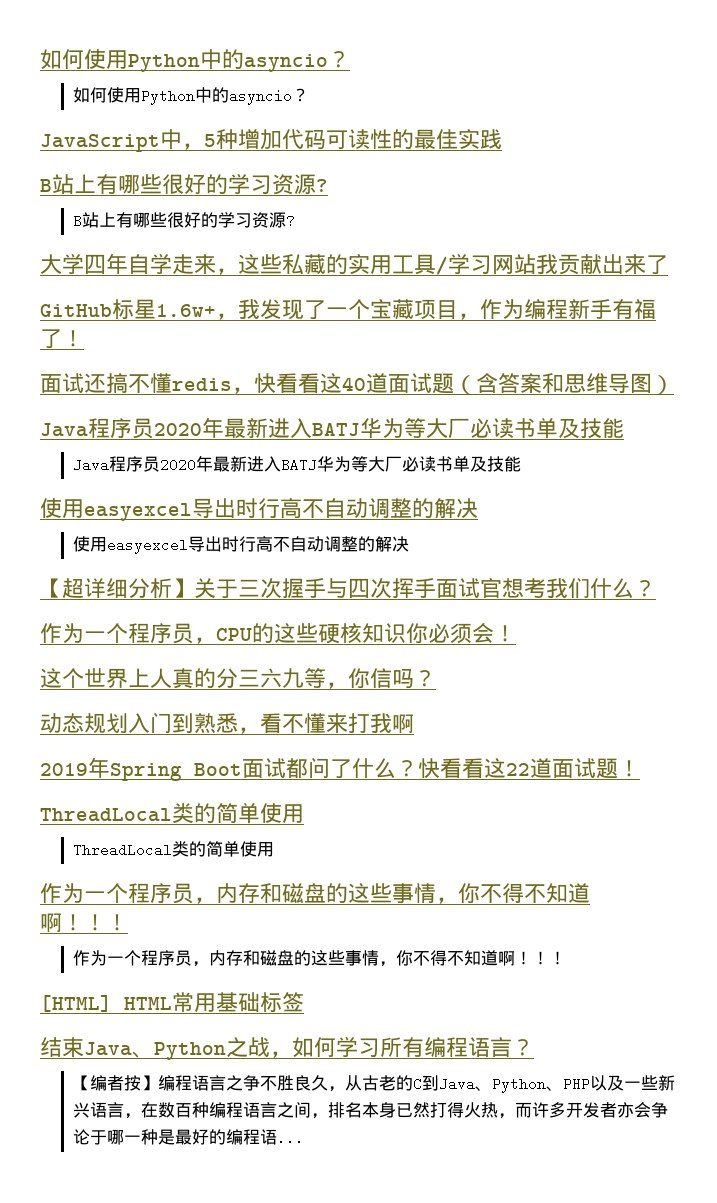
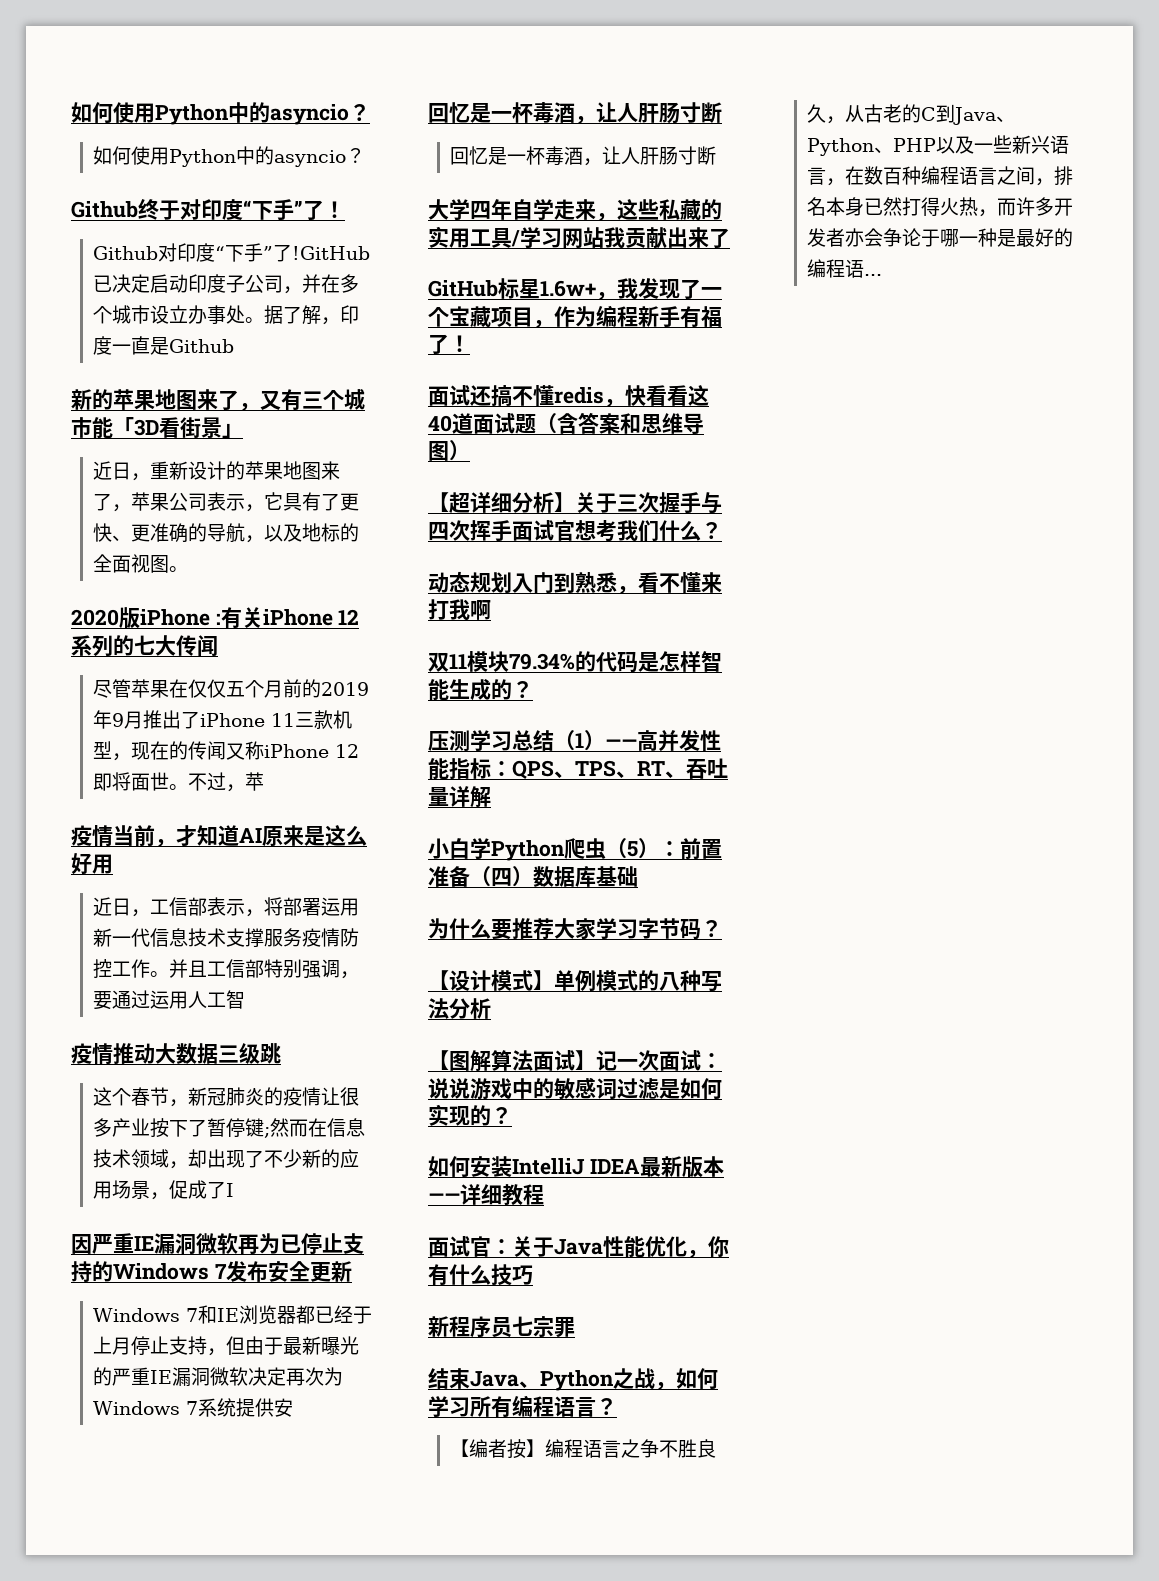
- JavaScript中，5种增加代码可读性的最佳实践
- B站上有哪些很好的学习资源?
- B站上有哪些很好的学习资源?
+ Github终于对印度“下手”了！
+ Github对印度“下手”了!GitHub已决定启动印度子公司，并在多个城市设立办事处。据了解，印度一直是Github
+ 新的苹果地图来了，又有三个城市能「3D看街景」
+ 近日，重新设计的苹果地图来了，苹果公司表示，它具有了更快、更准确的导航，以及地标的全面视图。
+ 2020版iPhone :有关iPhone 12系列的七大传闻
+ 尽管苹果在仅仅五个月前的2019年9月推出了iPhone 11三款机型，现在的传闻又称iPhone 12即将面世。不过，苹
+ 疫情当前，才知道AI原来是这么好用
+ 近日，工信部表示，将部署运用新一代信息技术支撑服务疫情防控工作。并且工信部特别强调，要通过运用人工智
+ 疫情推动大数据三级跳
+ 这个春节，新冠肺炎的疫情让很多产业按下了暂停键;然而在信息技术领域，却出现了不少新的应用场景，促成了I
+ 因严重IE漏洞微软再为已停止支持的Windows 7发布安全更新
+ Windows 7和IE浏览器都已经于上月停止支持，但由于最新曝光的严重IE漏洞微软决定再次为Windows 7系统提供安
+ 回忆是一杯毒酒，让人肝肠寸断
+ 回忆是一杯毒酒，让人肝肠寸断
  面试还搞不懂redis，快看看这40道面试题（含答案和思维导图）
- Java程序员2020年最新进入BATJ华为等大厂必读书单及技能
- Java程序员2020年最新进入BATJ华为等大厂必读书单及技能
- 使用easyexcel导出时行高不自动调整的解决
- 使用easyexcel导出时行高不自动调整的解决
- 作为一个程序员，CPU的这些硬核知识你必须会！
- 这个世界上人真的分三六九等，你信吗？
- 2019年Spring Boot面试都问了什么？快看看这22道面试题！
- ThreadLocal类的简单使用
- ThreadLocal类的简单使用
- 作为一个程序员，内存和磁盘的这些事情，你不得不知道啊！！！
- 作为一个程序员，内存和磁盘的这些事情，你不得不知道啊！！！
- [HTML] HTML常用基础标签
+ 双11模块79.34%的代码是怎样智能生成的？
+ 压测学习总结（1）——高并发性能指标：QPS、TPS、RT、吞吐量详解
+ 小白学Python爬虫（5）：前置准备（四）数据库基础
+ 为什么要推荐大家学习字节码？
+ 【设计模式】单例模式的八种写法分析
+ 【图解算法面试】记一次面试：说说游戏中的敏感词过滤是如何实现的？
+ 如何安装IntelliJ IDEA最新版本——详细教程
+ 面试官：关于Java性能优化，你有什么技巧
+ 新程序员七宗罪

